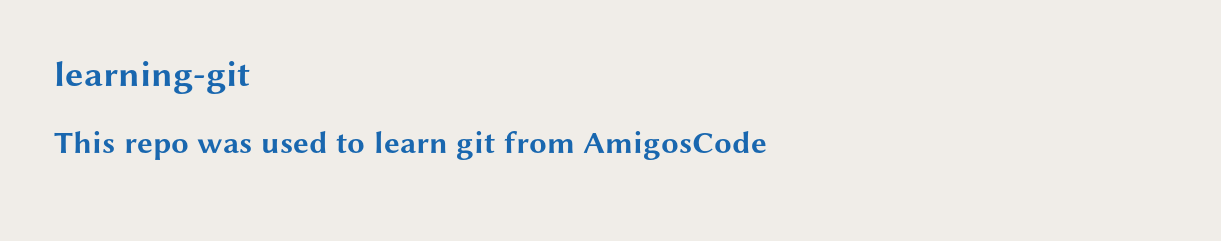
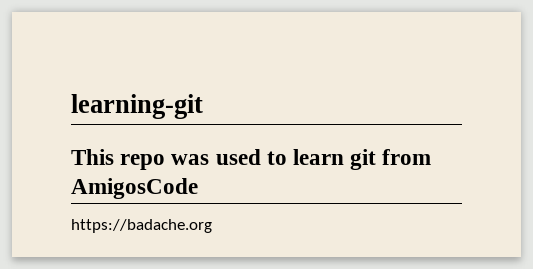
+ https://badache.org

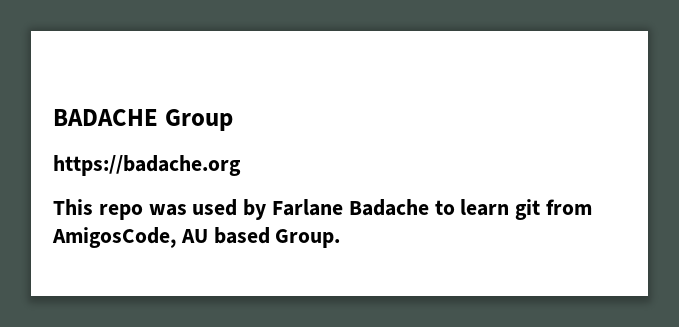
- learning-git
+ BADACHE Group
+ https://badache.org
- This repo was used to learn git from AmigosCode
- https://badache.org
+ This repo was used by Farlane Badache to learn git from AmigosCode, AU based Group.

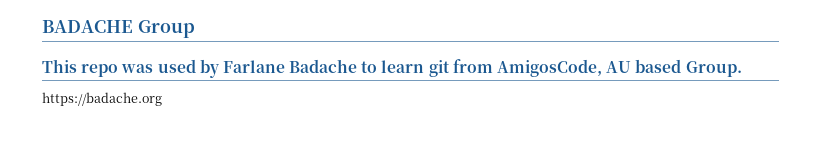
- https://badache.org
+ https://badache.org

